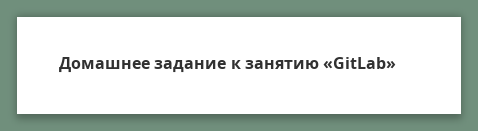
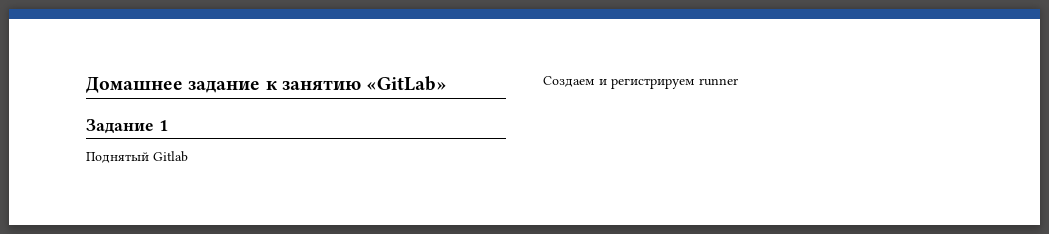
+ Задание 1
+ Поднятый Gitlab
+ Создаем и регистрируем runner

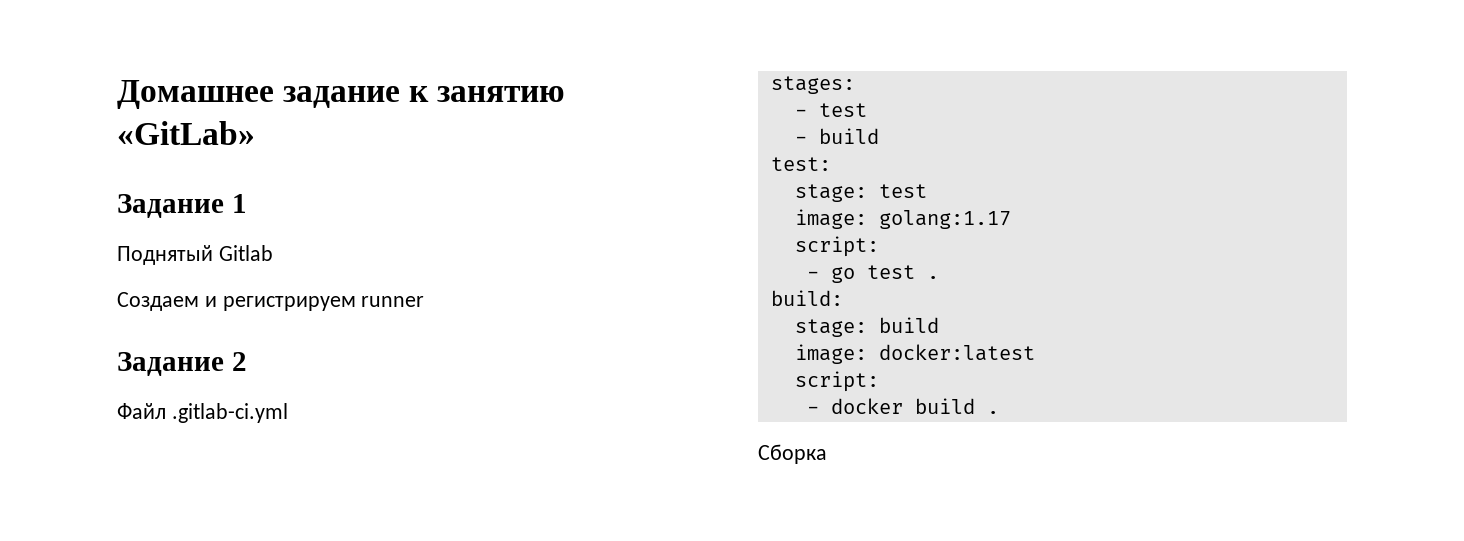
+ Задание 2
+ Файл .gitlab-ci.yml
+ stages:
+ - test
+ - build
+ test:
+ stage: test
+ image: golang:1.17
+ script:
+ - go test .
+ build:
+ stage: build
+ image: docker:latest
+ script:
+ - docker build .
+ Сборка

